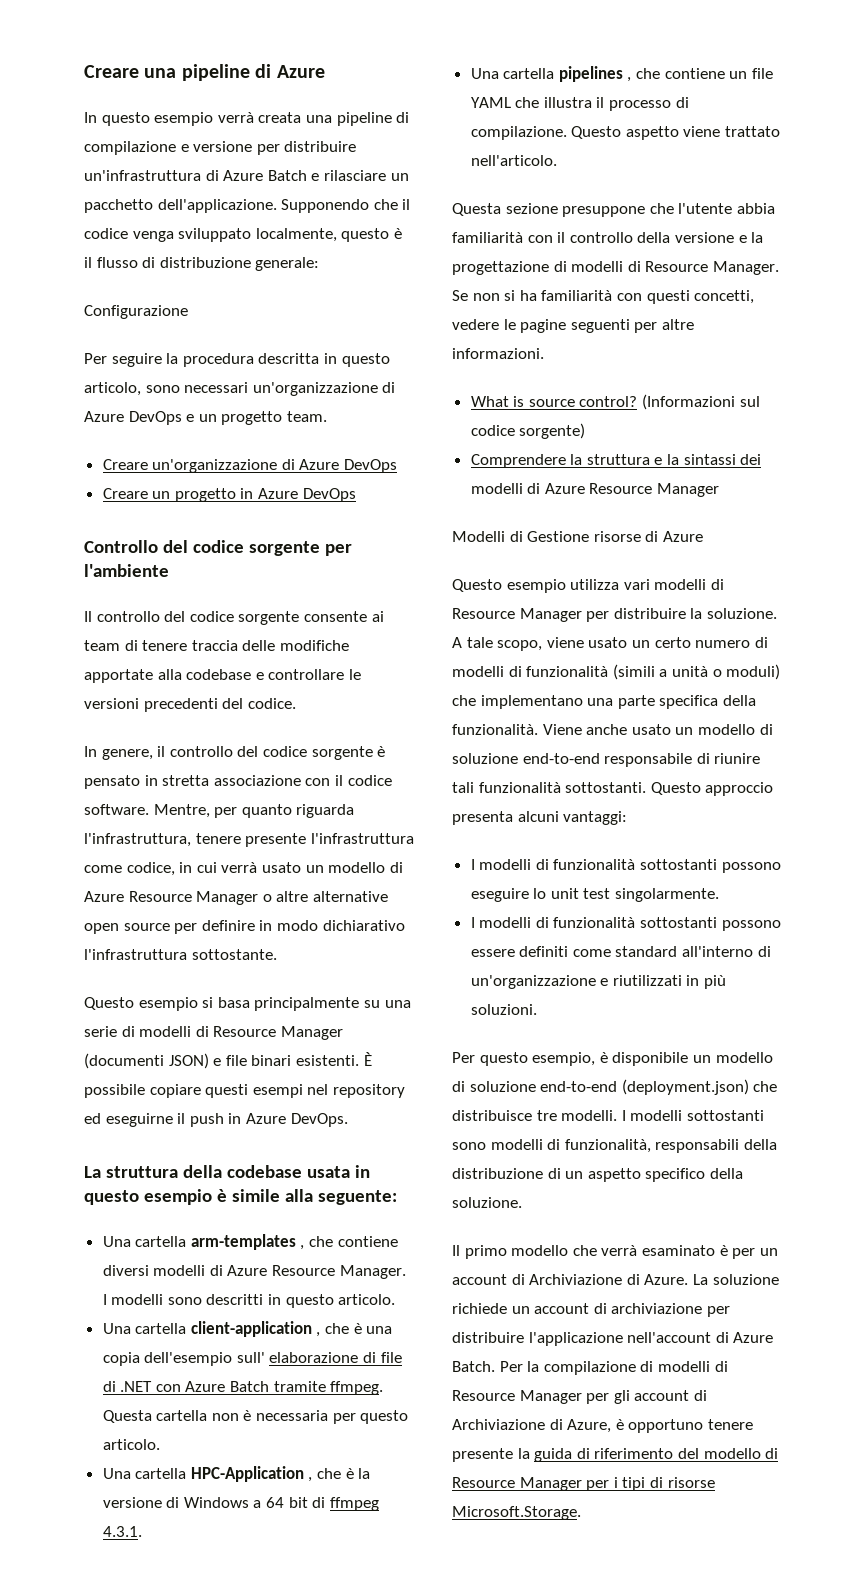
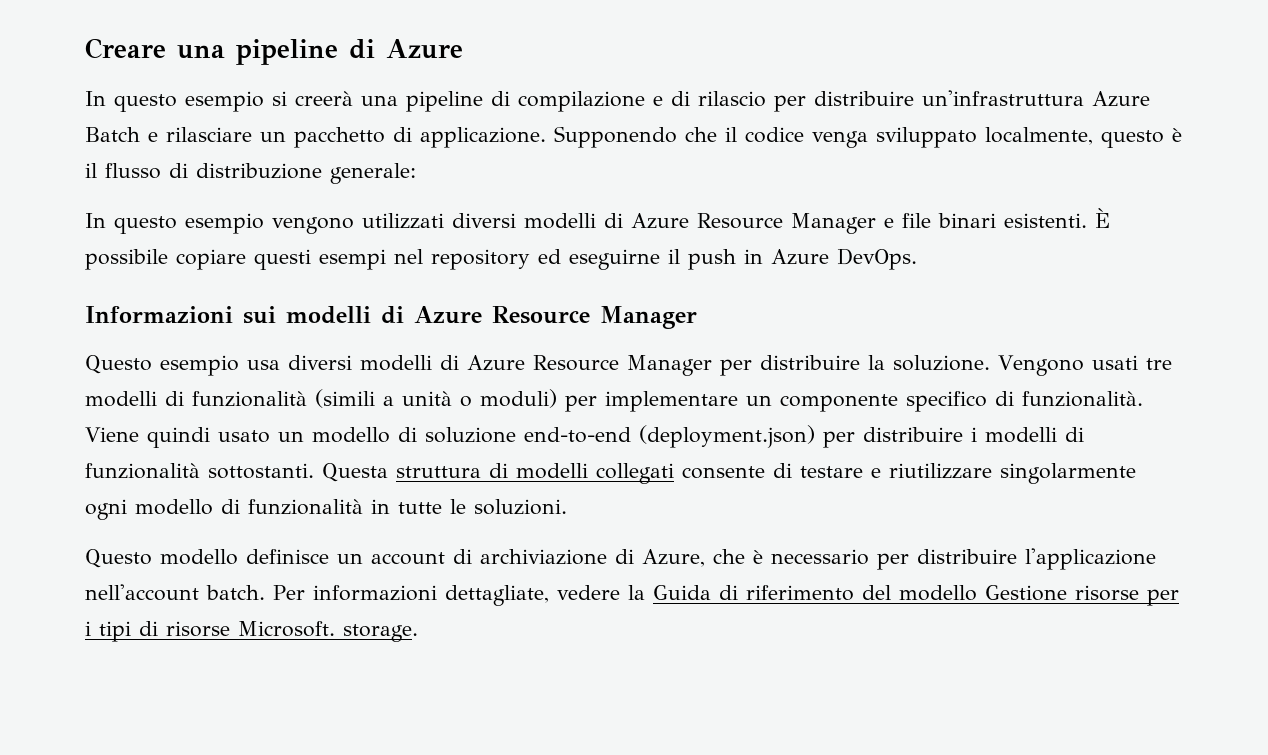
- In questo esempio verrà creata una pipeline di compilazione e versione per distribuire un'infrastruttura di Azure Batch e rilasciare un pacchetto dell'applicazione.
+ In questo esempio si creerà una pipeline di compilazione e di rilascio per distribuire un'infrastruttura Azure Batch e rilasciare un pacchetto di applicazione.
- Configurazione
- Per seguire la procedura descritta in questo articolo, sono necessari un'organizzazione di Azure DevOps e un progetto team.
- Creare un'organizzazione di Azure DevOps
- Creare un progetto in Azure DevOps
- Controllo del codice sorgente per l'ambiente
- Il controllo del codice sorgente consente ai team di tenere traccia delle modifiche apportate alla codebase e controllare le versioni precedenti del codice.
- In genere, il controllo del codice sorgente è pensato in stretta associazione con il codice software. Mentre, per quanto riguarda l'infrastruttura, tenere presente l'infrastruttura come codice, in cui verrà usato un modello di Azure Resource Manager o altre alternative open source per definire in modo dichiarativo l'infrastruttura sottostante.
- Questo esempio si basa principalmente su una serie di modelli di Resource Manager (documenti JSON) e file binari esistenti.
+ In questo esempio vengono utilizzati diversi modelli di Azure Resource Manager e file binari esistenti.
- La struttura della codebase usata in questo esempio è simile alla seguente:
- Una cartella arm-templates , che contiene diversi modelli di Azure Resource Manager. I modelli sono descritti in questo articolo.
- Una cartella client-application , che è una copia dell'esempio sull' elaborazione di file di .NET con Azure Batch tramite ffmpeg. Questa cartella non è necessaria per questo articolo.
- Una cartella HPC-Application , che è la versione di Windows a 64 bit di ffmpeg 4.3.1.
- Una cartella pipelines , che contiene un file YAML che illustra il processo di compilazione. Questo aspetto viene trattato nell'articolo.
- Questa sezione presuppone che l'utente abbia familiarità con il controllo della versione e la progettazione di modelli di Resource Manager. Se non si ha familiarità con questi concetti, vedere le pagine seguenti per altre informazioni.
- What is source control? (Informazioni sul codice sorgente)
- Comprendere la struttura e la sintassi dei modelli di Azure Resource Manager
+ Informazioni sui modelli di Azure Resource Manager
- Modelli di Gestione risorse di Azure
- Questo esempio utilizza vari modelli di Resource Manager per distribuire la soluzione.
+ Questo esempio usa diversi modelli di Azure Resource Manager per distribuire la soluzione.
- A tale scopo, viene usato un certo numero di modelli di funzionalità (simili a unità o moduli) che implementano una parte specifica della funzionalità.
+ Vengono usati tre modelli di funzionalità (simili a unità o moduli) per implementare un componente specifico di funzionalità.
- Viene anche usato un modello di soluzione end-to-end responsabile di riunire tali funzionalità sottostanti. Questo approccio presenta alcuni vantaggi:
- I modelli di funzionalità sottostanti possono eseguire lo unit test singolarmente.
- I modelli di funzionalità sottostanti possono essere definiti come standard all'interno di un'organizzazione e riutilizzati in più soluzioni.
- Per questo esempio, è disponibile un modello di soluzione end-to-end (deployment.json) che distribuisce tre modelli. I modelli sottostanti sono modelli di funzionalità, responsabili della distribuzione di un aspetto specifico della soluzione.
- Il primo modello che verrà esaminato è per un account di Archiviazione di Azure. La soluzione richiede un account di archiviazione per distribuire l'applicazione nell'account di Azure Batch. Per la compilazione di modelli di Resource Manager per gli account di Archiviazione di Azure, è opportuno tenere presente la guida di riferimento del modello di Resource Manager per i tipi di risorse Microsoft.Storage.
+ Viene quindi usato un modello di soluzione end-to-end (deployment.json) per distribuire i modelli di funzionalità sottostanti. Questa struttura di modelli collegati consente di testare e riutilizzare singolarmente ogni modello di funzionalità in tutte le soluzioni.
+ Questo modello definisce un account di archiviazione di Azure, che è necessario per distribuire l'applicazione nell'account batch. Per informazioni dettagliate, vedere la Guida di riferimento del modello Gestione risorse per i tipi di risorse Microsoft. storage.

